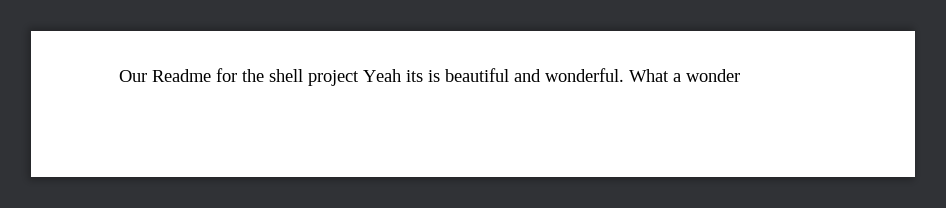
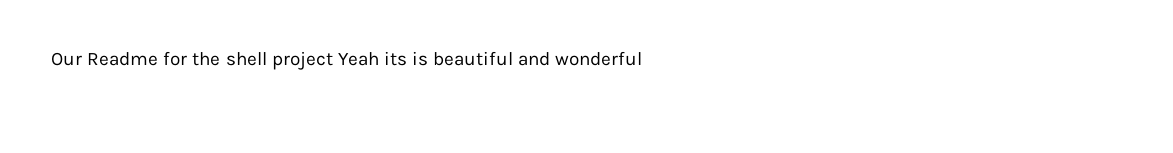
- Our Readme for the shell project Yeah its is beautiful and wonderful. What a wonder
+ Our Readme for the shell project Yeah its is beautiful and wonderful

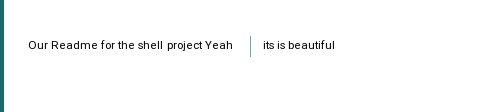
- Our Readme for the shell project Yeah its is beautiful and wonderful
+ Our Readme for the shell project Yeah its is beautiful

